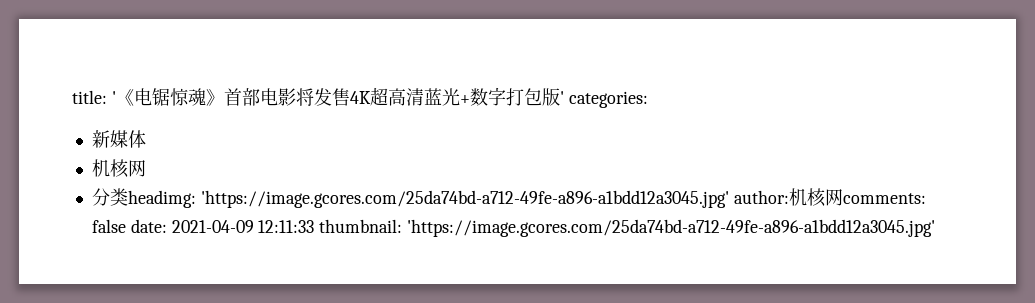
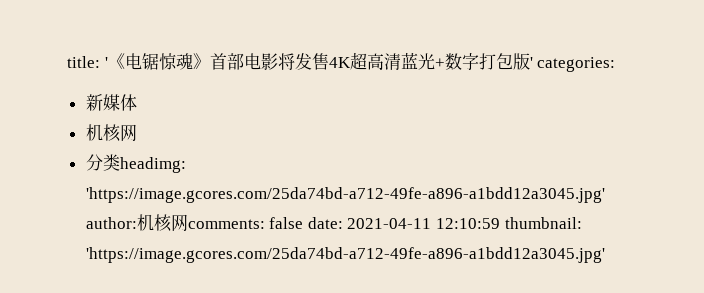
- 分类headimg: 'https://image.gcores.com/25da74bd-a712-49fe-a896-a1bdd12a3045.jpg' author:机核网comments: false date: 2021-04-09 12:11:33 thumbnail: 'https://image.gcores.com/25da74bd-a712-49fe-a896-a1bdd12a3045.jpg'
+ 分类headimg: 'https://image.gcores.com/25da74bd-a712-49fe-a896-a1bdd12a3045.jpg' author:机核网comments: false date: 2021-04-11 12:10:59 thumbnail: 'https://image.gcores.com/25da74bd-a712-49fe-a896-a1bdd12a3045.jpg'

